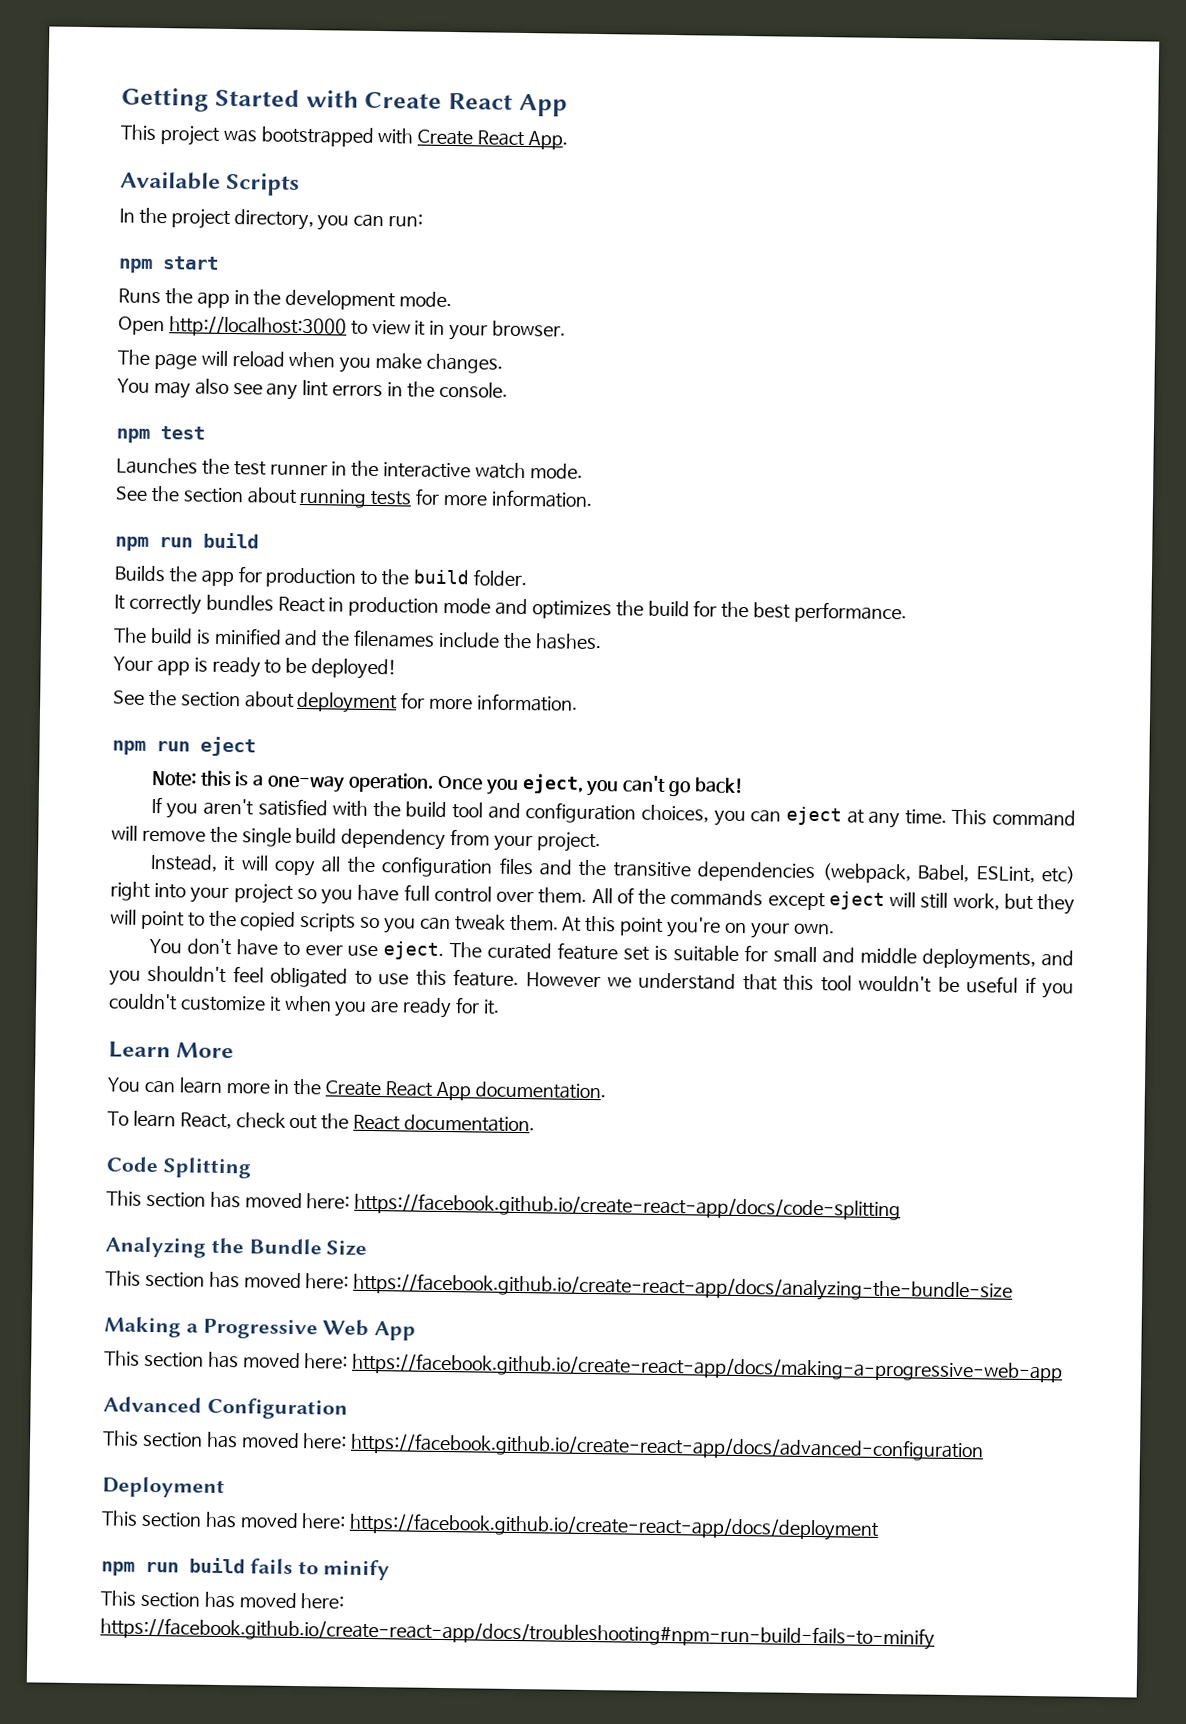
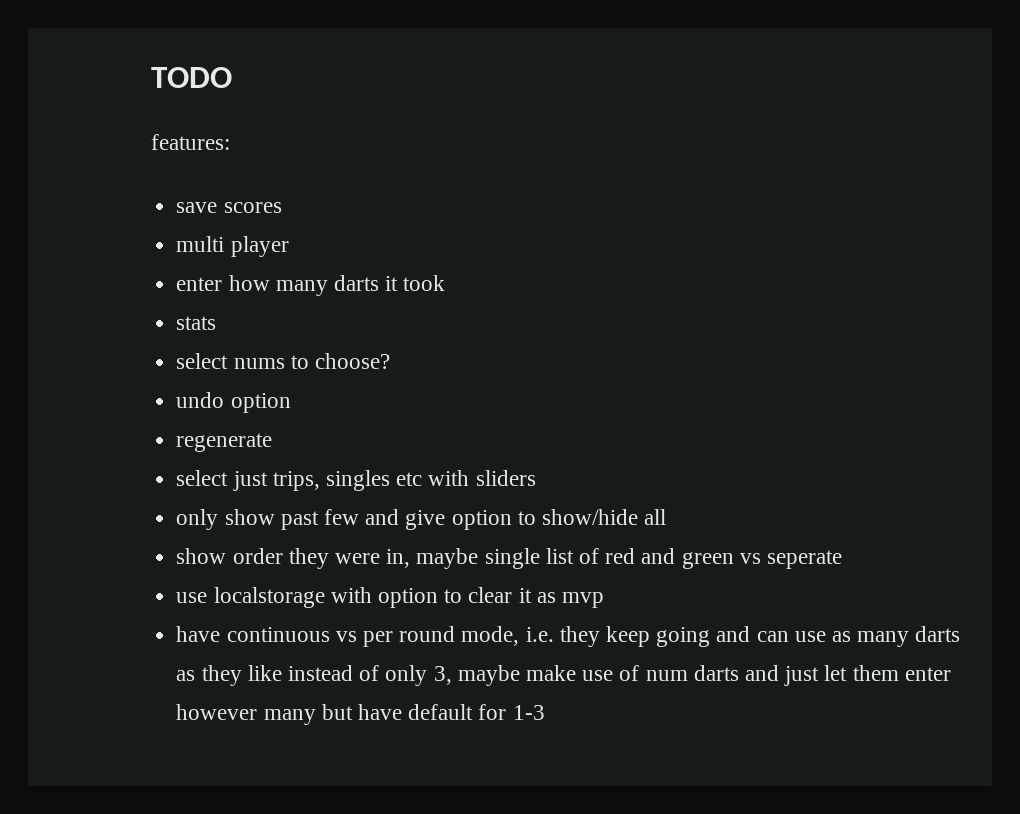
- Getting Started with Create React App
- This project was bootstrapped with Create React App.
- Available Scripts
- In the project directory, you can run:
- npm start
- Runs the app in the development mode.
- Open http://localhost:3000 to view it in your browser.
- The page will reload when you make changes.
- You may also see any lint errors in the console.
- npm test
- Launches the test runner in the interactive watch mode.
- See the section about running tests for more information.
- npm run build
- Builds the app for production to the build folder.
- It correctly bundles React in production mode and optimizes the build for the best performance.
- The build is minified and the filenames include the hashes.
- Your app is ready to be deployed!
- See the section about deployment for more information.
- npm run eject
- Note: this is a one-way operation. Once you eject, you can't go back!
- If you aren't satisfied with the build tool and configuration choices, you can eject at any time. This command will remove the single build dependency from your project.
- Instead, it will copy all the configuration files and the transitive dependencies (webpack, Babel, ESLint, etc) right into your project so you have full control over them. All of the commands except eject will still work, but they will point to the copied scripts so you can tweak them. At this point you're on your own.
- You don't have to ever use eject. The curated feature set is suitable for small and middle deployments, and you shouldn't feel obligated to use this feature. However we understand that this tool wouldn't be useful if you couldn't customize it when you are ready for it.
- Learn More
- You can learn more in the Create React App documentation.
- To learn React, check out the React documentation.
- Code Splitting
- This section has moved here: https://facebook.github.io/create-react-app/docs/code-splitting
- Analyzing the Bundle Size
- This section has moved here: https://facebook.github.io/create-react-app/docs/analyzing-the-bundle-size
- Making a Progressive Web App
- This section has moved here: https://facebook.github.io/create-react-app/docs/making-a-progressive-web-app
- Advanced Configuration
- This section has moved here: https://facebook.github.io/create-react-app/docs/advanced-configuration
- Deployment
- This section has moved here: https://facebook.github.io/create-react-app/docs/deployment
- npm run build fails to minify
- This section has moved here: https://facebook.github.io/create-react-app/docs/troubleshooting#npm-run-build-fails-to-minify
+ TODO
+ features:
+ save scores
+ multi player
+ enter how many darts it took
+ stats
+ select nums to choose?
+ undo option
+ regenerate
+ select just trips, singles etc with sliders
+ only show past few and give option to show/hide all
+ show order they were in, maybe single list of red and green vs seperate
+ use localstorage with option to clear it as mvp
+ have continuous vs per round mode, i.e. they keep going and can use as many darts as they like instead of only 3, maybe make use of num darts and just let them enter however many but have default for 1-3

